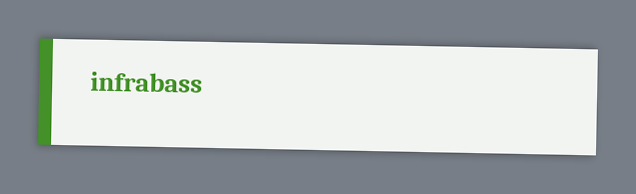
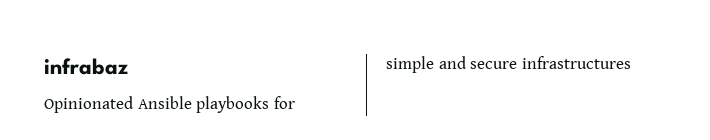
- infrabass
+ infrabaz
+ Opinionated Ansible playbooks for simple and secure infrastructures

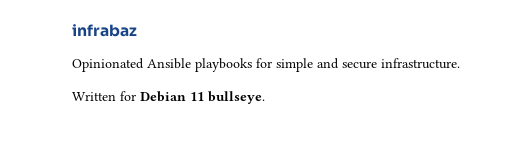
- Opinionated Ansible playbooks for simple and secure infrastructures
+ Opinionated Ansible playbooks for simple and secure infrastructure.
+ Written for Debian 11 bullseye.

